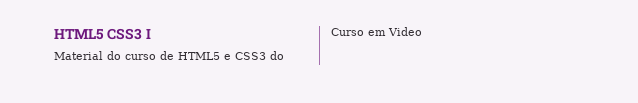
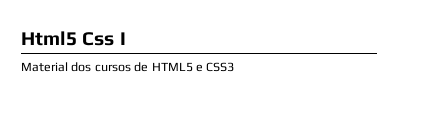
- HTML5 CSS3 I
+ Html5 Css I
- Material do curso de HTML5 e CSS3 do Curso em Video
+ Material dos cursos de HTML5 e CSS3

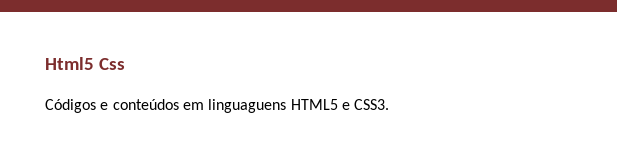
- Html5 Css I
- Material dos cursos de HTML5 e CSS3
+ Html5 Css
+ Códigos e conteúdos em linguaguens HTML5 e CSS3.

